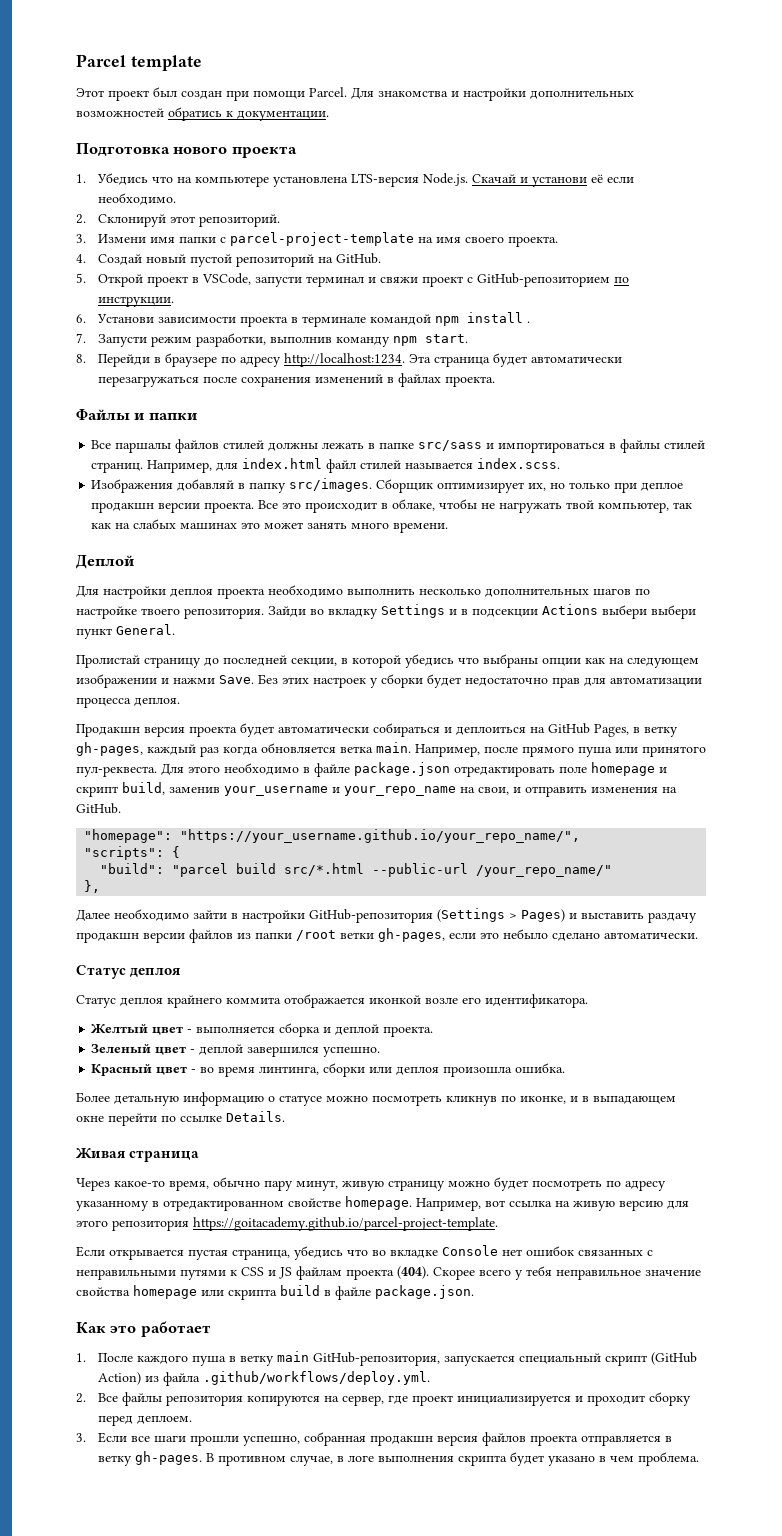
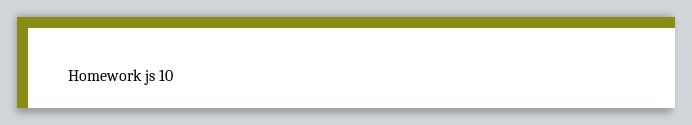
- Parcel template
- Этот проект был создан при помощи Parcel. Для знакомства и настройки дополнительных возможностей обратись к документации.
- Подготовка нового проекта
- 1. Убедись что на компьютере установлена LTS-версия Node.js. Скачай и установи её если необходимо.
- 2. Склонируй этот репозиторий.
- 3. Измени имя папки с parcel-project-template на имя своего проекта.
- 4. Создай новый пустой репозиторий на GitHub.
- 5. Открой проект в VSCode, запусти терминал и свяжи проект с GitHub-репозиторием по инструкции.
- 6. Установи зависимости проекта в терминале командой npm install .
- 7. Запусти режим разработки, выполнив команду npm start.
- 8. Перейди в браузере по адресу http://localhost:1234. Эта страница будет автоматически перезагружаться после сохранения изменений в файлах проекта.
- Файлы и папки
- Все паршалы файлов стилей должны лежать в папке src/sass и импортироваться в файлы стилей страниц. Например, для index.html файл стилей называется index.scss.
- Изображения добавляй в папку src/images. Сборщик оптимизирует их, но только при деплое продакшн версии проекта. Все это происходит в облаке, чтобы не нагружать твой компьютер, так как на слабых машинах это может занять много времени.
- Деплой
- Для настройки деплоя проекта необходимо выполнить несколько дополнительных шагов по настройке твоего репозитория. Зайди во вкладку Settings и в подсекции Actions выбери выбери пункт General.
- Пролистай страницу до последней секции, в которой убедись что выбраны опции как на следующем изображении и нажми Save. Без этих настроек у сборки будет недостаточно прав для автоматизации процесса деплоя.
- Продакшн версия проекта будет автоматически собираться и деплоиться на GitHub Pages, в ветку gh-pages, каждый раз когда обновляется ветка main. Например, после прямого пуша или принятого пул-реквеста. Для этого необходимо в файле package.json отредактировать поле homepage и скрипт build, заменив your_username и your_repo_name на свои, и отправить изменения на GitHub.
- "homepage": "https://your_username.github.io/your_repo_name/",
- "scripts": {
- "build": "parcel build src/*.html --public-url /your_repo_name/"
- },
- Далее необходимо зайти в настройки GitHub-репозитория (Settings > Pages) и выставить раздачу продакшн версии файлов из папки /root ветки gh-pages, если это небыло сделано автоматически.
- Статус деплоя
- Статус деплоя крайнего коммита отображается иконкой возле его идентификатора.
- Желтый цвет - выполняется сборка и деплой проекта.
- Зеленый цвет - деплой завершился успешно.
- Красный цвет - во время линтинга, сборки или деплоя произошла ошибка.
- Более детальную информацию о статусе можно посмотреть кликнув по иконке, и в выпадающем окне перейти по ссылке Details.
- Живая страница
- Через какое-то время, обычно пару минут, живую страницу можно будет посмотреть по адресу указанному в отредактированном свойстве homepage. Например, вот ссылка на живую версию для этого репозитория https://goitacademy.github.io/parcel-project-template.
- Если открывается пустая страница, убедись что во вкладке Console нет ошибок связанных с неправильными путями к CSS и JS файлам проекта (404). Скорее всего у тебя неправильное значение свойства homepage или скрипта build в файле package.json.
- Как это работает
- 1. После каждого пуша в ветку main GitHub-репозитория, запускается специальный скрипт (GitHub Action) из файла .github/workflows/deploy.yml.
- 2. Все файлы репозитория копируются на сервер, где проект инициализируется и проходит сборку перед деплоем.
- 3. Если все шаги прошли успешно, собранная продакшн версия файлов проекта отправляется в ветку gh-pages. В противном случае, в логе выполнения скрипта будет указано в чем проблема.
+ Homework js 10

